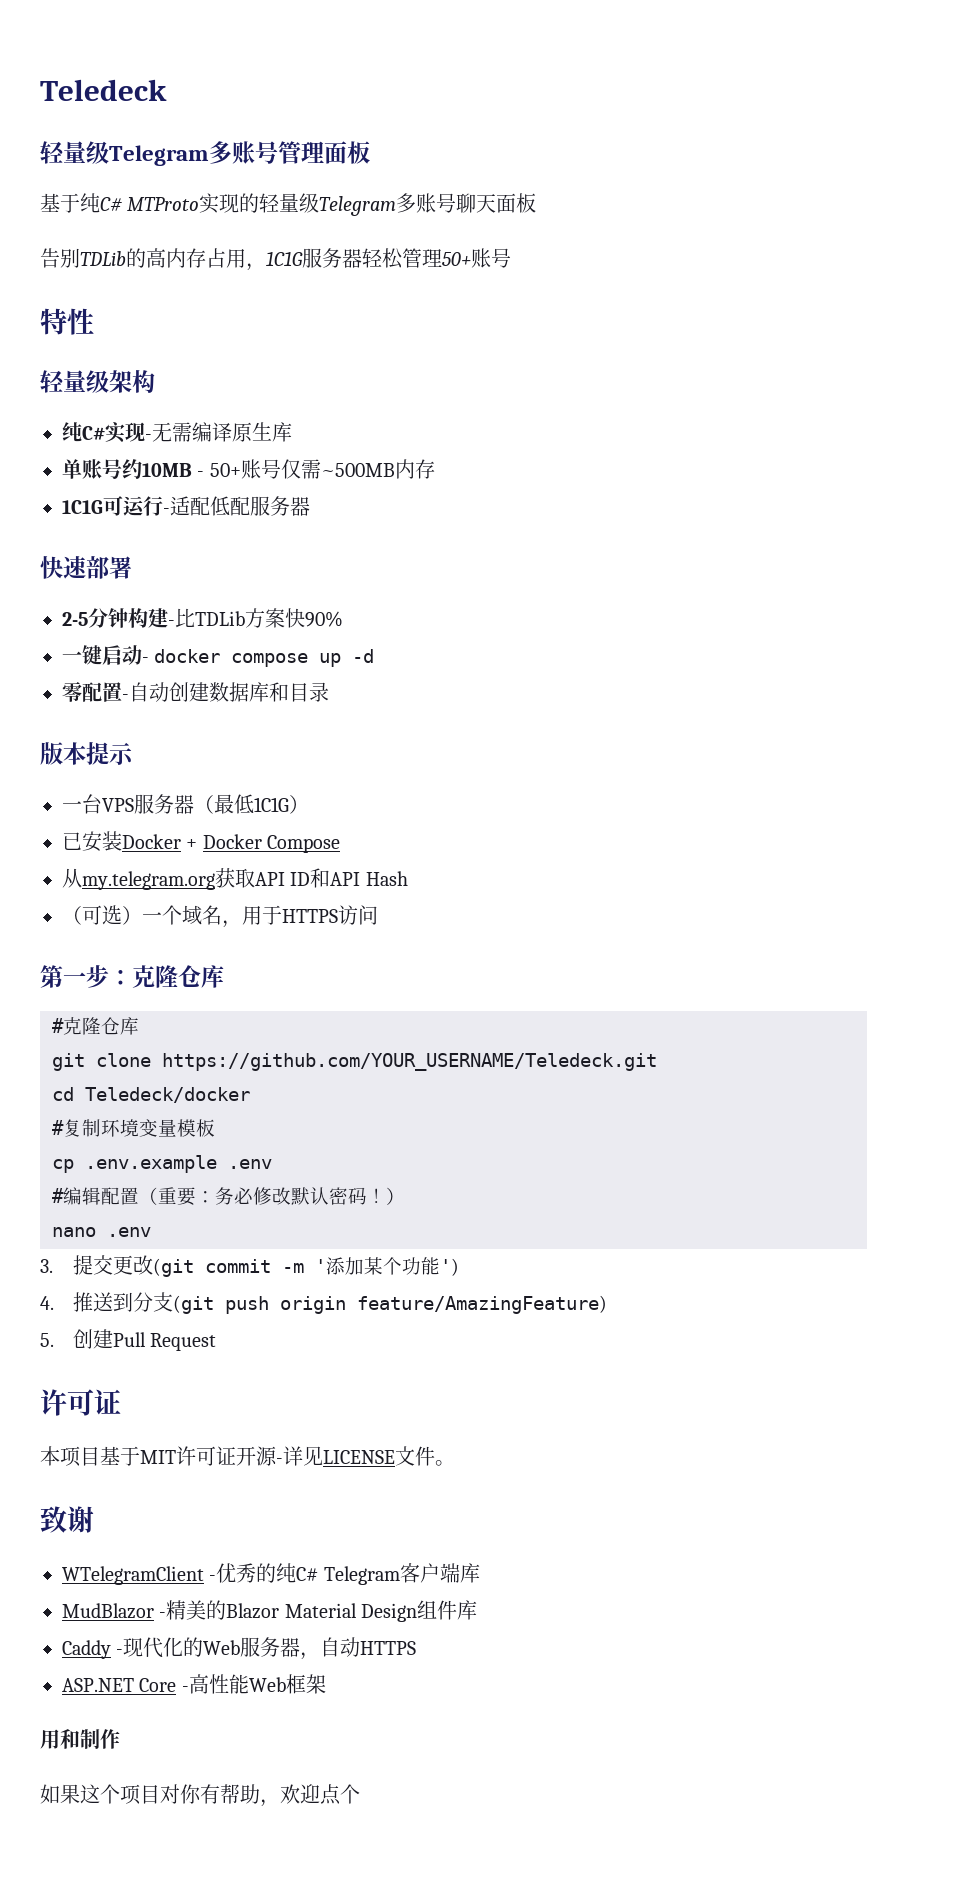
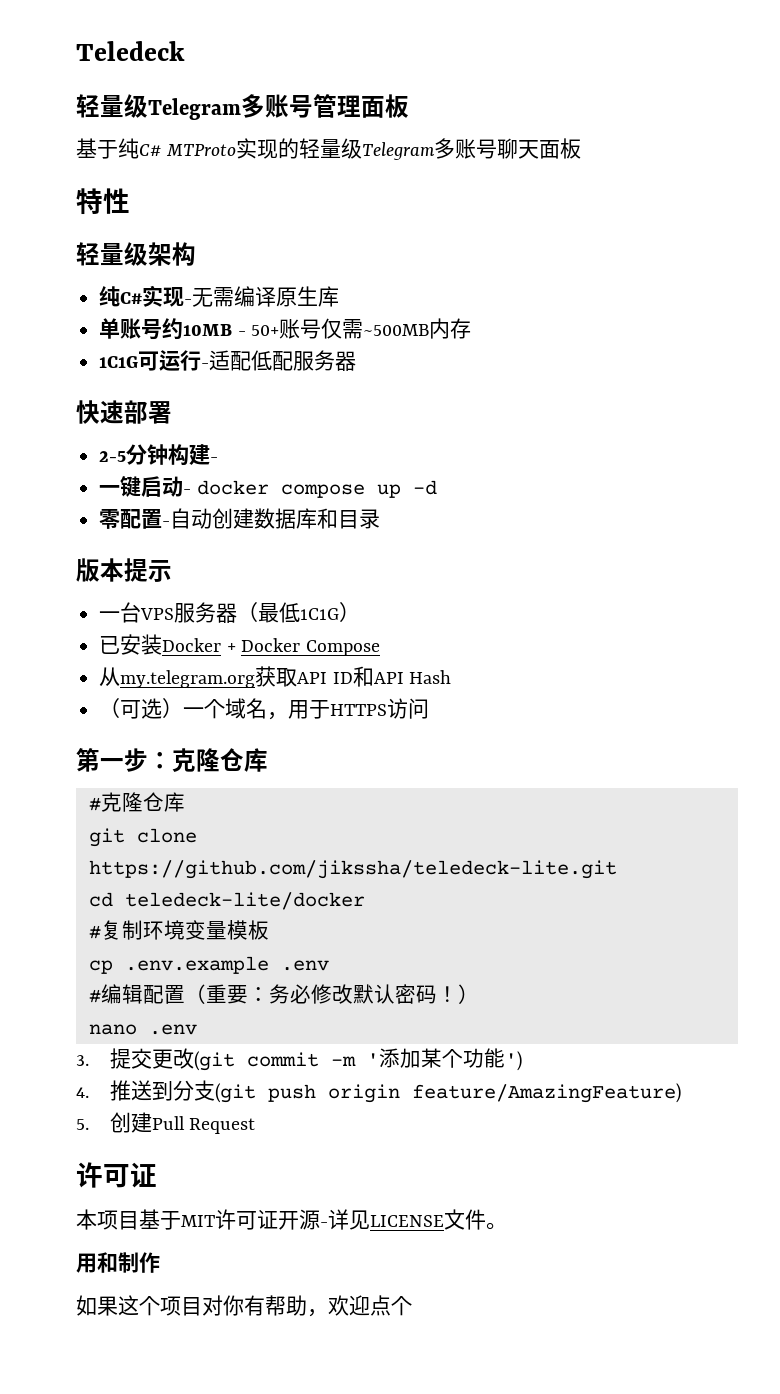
- 告别TDLib的高内存占用，1C1G服务器轻松管理50+账号
- 2-5分钟构建-比TDLib方案快90%
+ 2-5分钟构建-
- git clone https://github.com/YOUR_USERNAME/Teledeck.git
+ git clone https://github.com/jikssha/teledeck-lite.git
- cd Teledeck/docker
+ cd teledeck-lite/docker
- 致谢
- WTelegramClient -优秀的纯C# Telegram客户端库
- MudBlazor -精美的Blazor Material Design组件库
- Caddy -现代化的Web服务器，自动HTTPS
- ASP.NET Core -高性能Web框架

